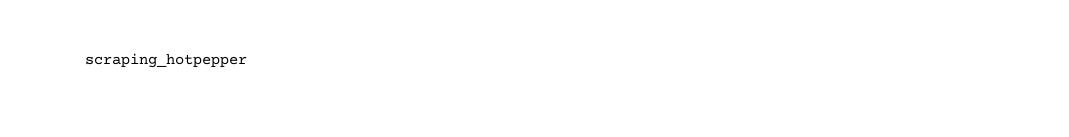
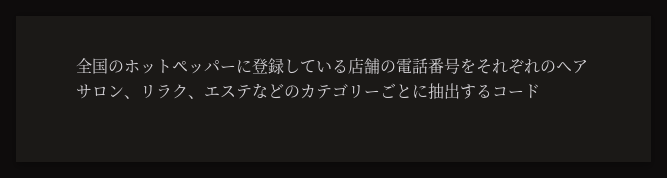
- scraping_hotpepper
+ 全国のホットペッパーに登録している店舗の電話番号をそれぞれのヘアサロン、リラク、エステなどのカテゴリーごとに抽出するコード

